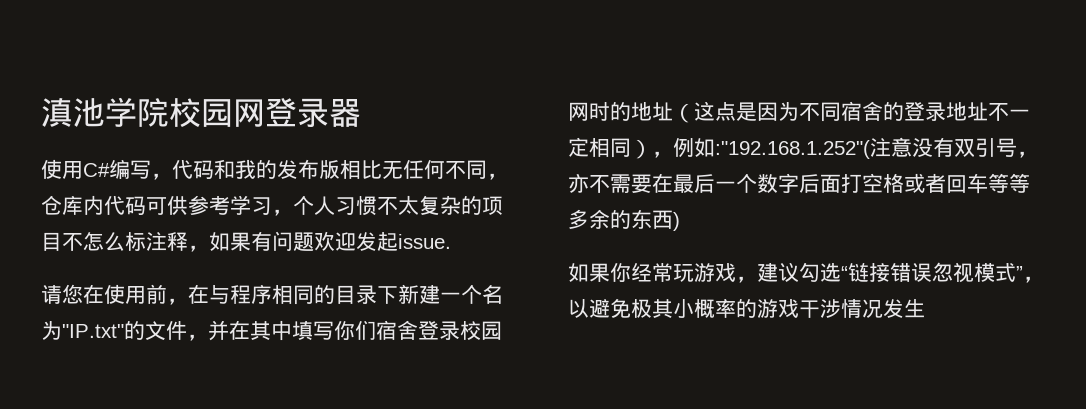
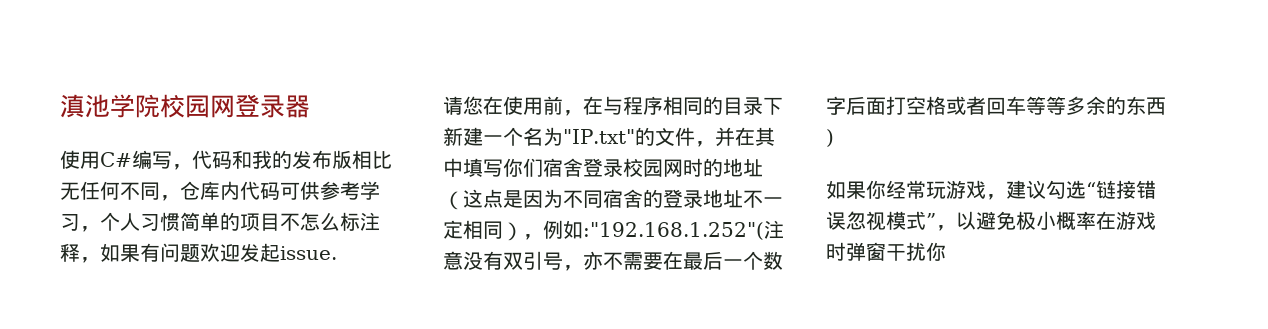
- 使用C#编写，代码和我的发布版相比无任何不同，仓库内代码可供参考学习，个人习惯不太复杂的项目不怎么标注释，如果有问题欢迎发起issue.
+ 使用C#编写，代码和我的发布版相比无任何不同，仓库内代码可供参考学习，个人习惯简单的项目不怎么标注释，如果有问题欢迎发起issue.
- 如果你经常玩游戏，建议勾选“链接错误忽视模式”，以避免极其小概率的游戏干涉情况发生
+ 如果你经常玩游戏，建议勾选“链接错误忽视模式”，以避免极小概率在游戏时弹窗干扰你

